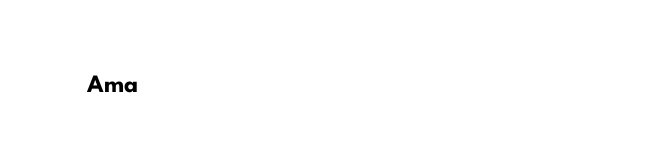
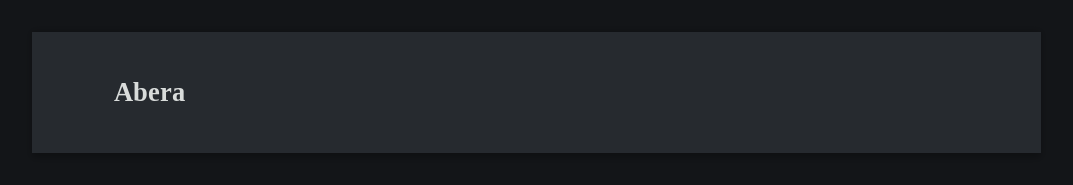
- Ama
+ Abera

